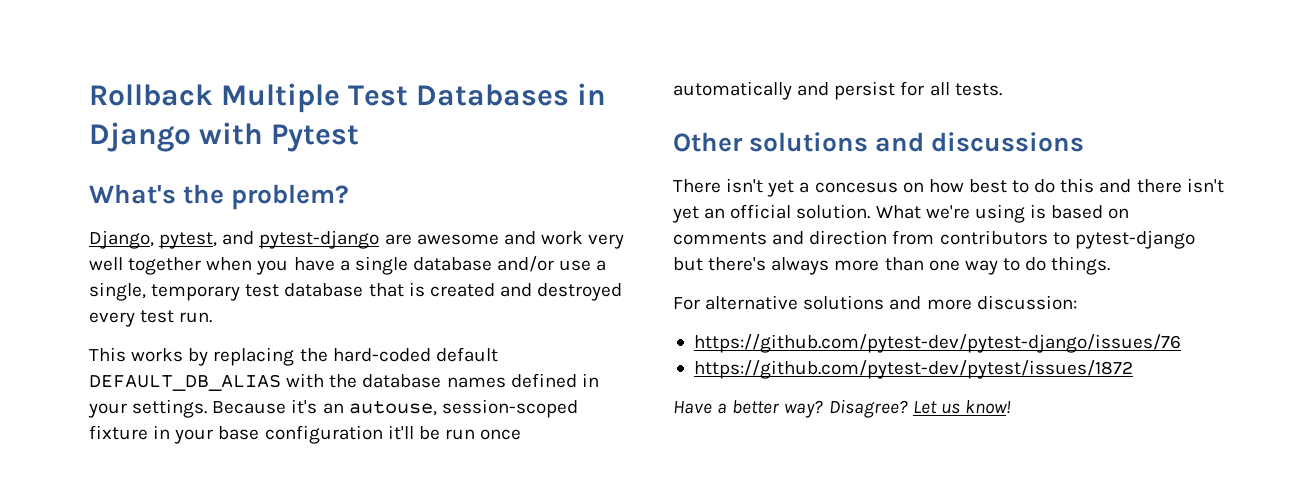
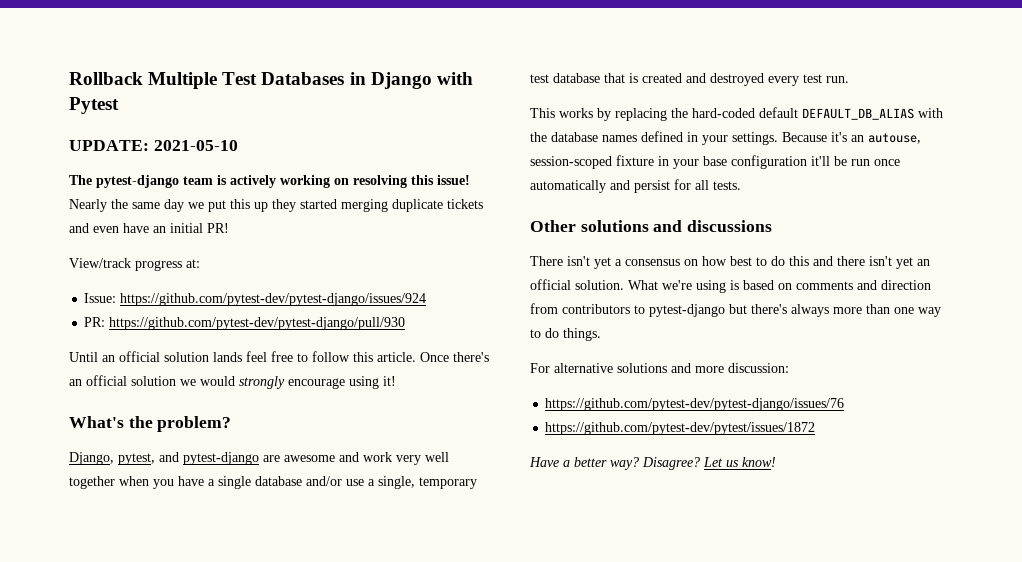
+ UPDATE: 2021-05-10
+ The pytest-django team is actively working on resolving this issue! Nearly the same day we put this up they started merging duplicate tickets and even have an initial PR!
+ View/track progress at:
+ Issue: https://github.com/pytest-dev/pytest-django/issues/924
+ PR: https://github.com/pytest-dev/pytest-django/pull/930
+ Until an official solution lands feel free to follow this article. Once there's an official solution we would strongly encourage using it!
- There isn't yet a concesus on how best to do this and there isn't yet an official solution.
+ There isn't yet a consensus on how best to do this and there isn't yet an official solution.

